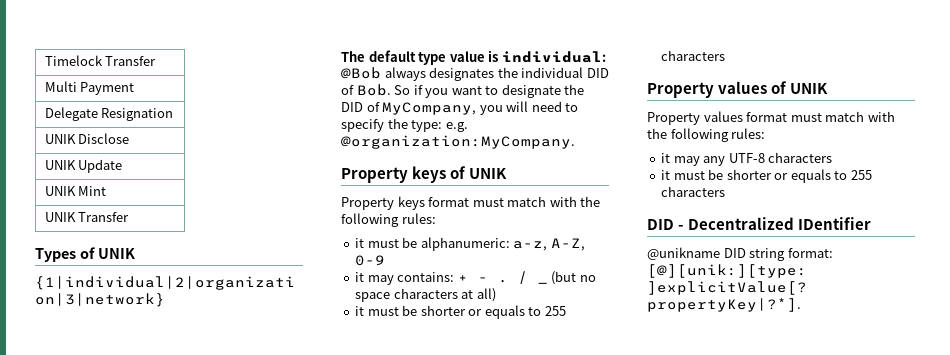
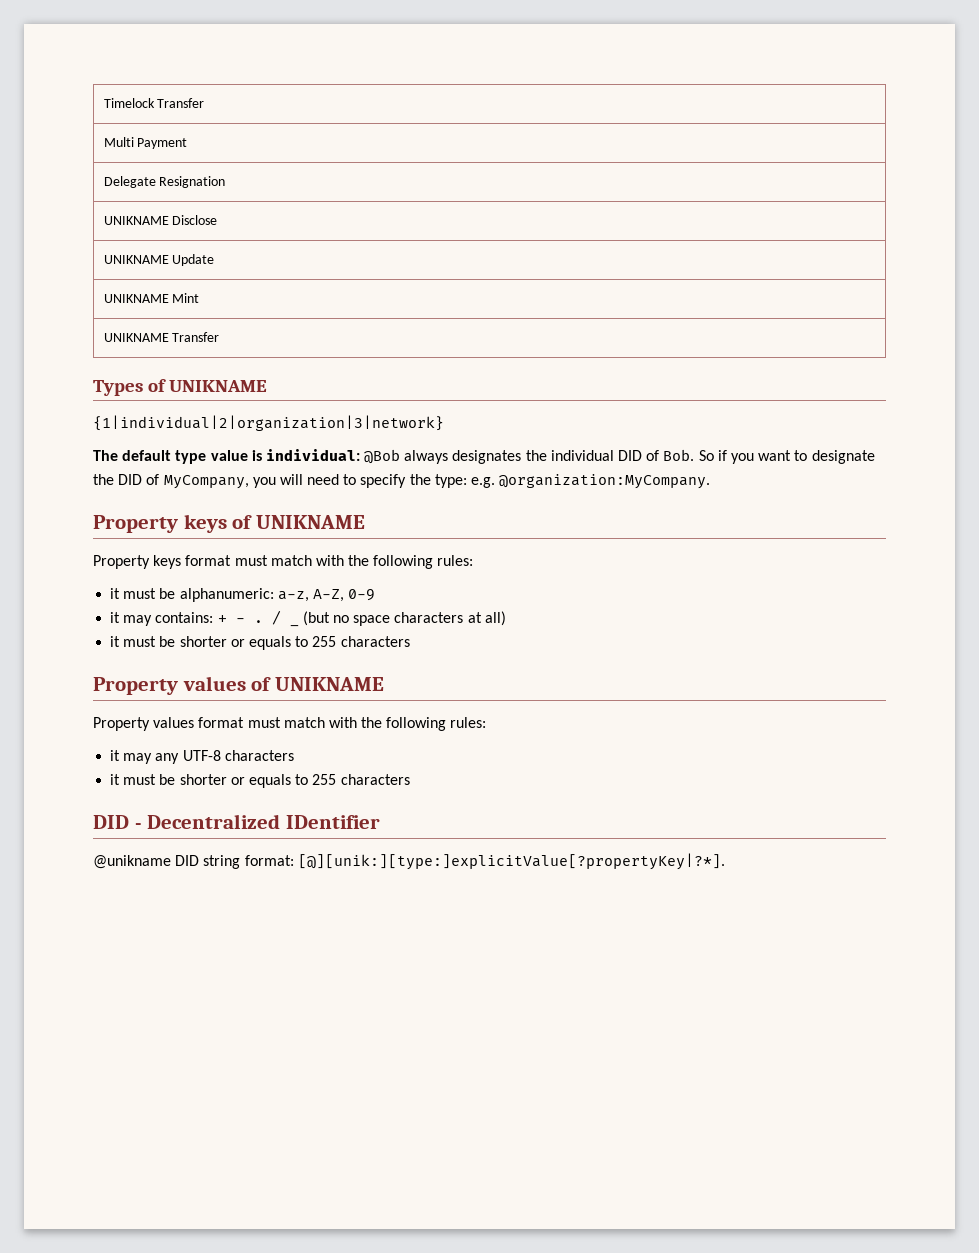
- UNIK Disclose
+ UNIKNAME Disclose
- UNIK Update
+ UNIKNAME Update
- UNIK Mint
+ UNIKNAME Mint
- UNIK Transfer
+ UNIKNAME Transfer
- Types of UNIK
+ Types of UNIKNAME
- Property keys of UNIK
+ Property keys of UNIKNAME
- Property values of UNIK
+ Property values of UNIKNAME

